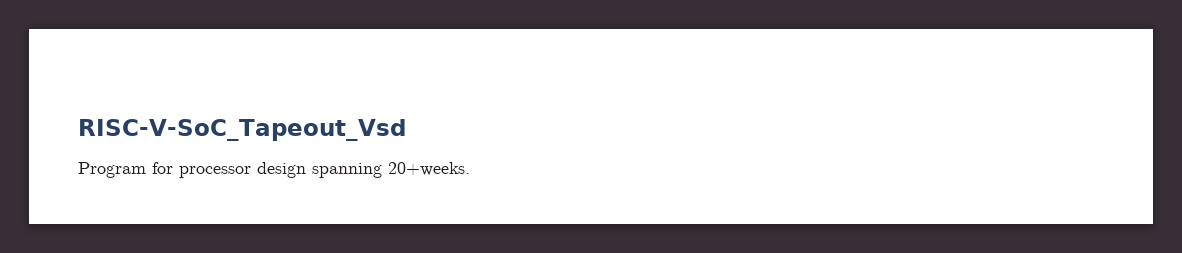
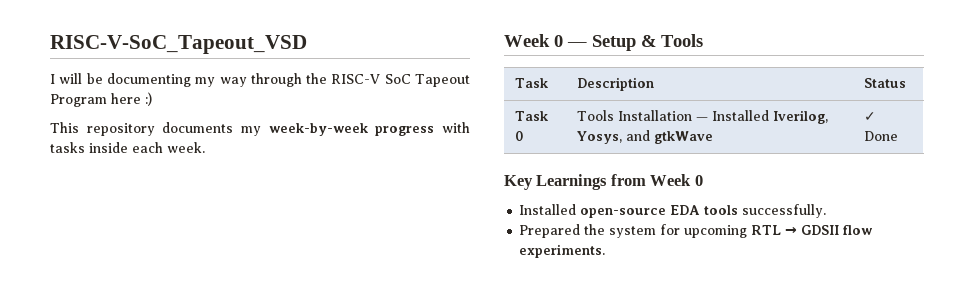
- RISC-V-SoC_Tapeout_Vsd
- Program for processor design spanning 20+weeks.
+ RISC-V-SoC_Tapeout_VSD
+ I will be documenting my way through the RISC-V SoC Tapeout Program here :)
+ This repository documents my week-by-week progress with tasks inside each week.
+ Week 0 — Setup & Tools
+ Task | Description | Status
+ Task 0 | Tools Installation — Installed Iverilog, Yosys, and gtkWave | ✓ Done
+ Key Learnings from Week 0
+ Installed open-source EDA tools successfully.
+ Prepared the system for upcoming RTL → GDSII flow experiments.

